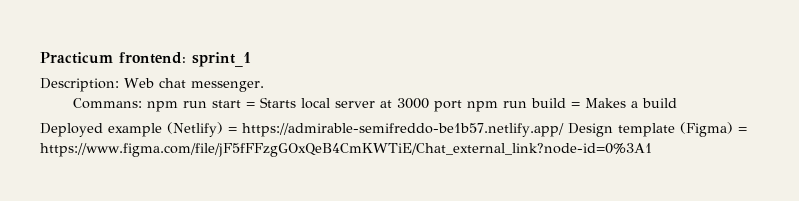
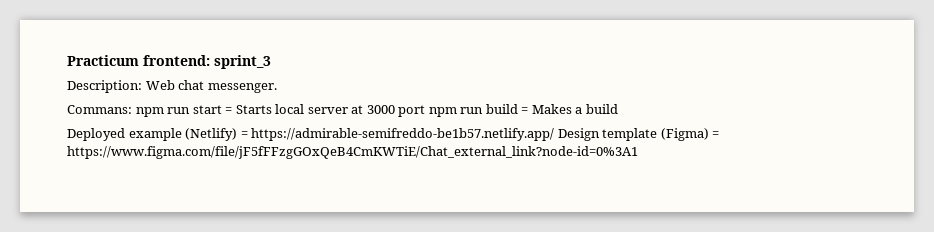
- Practicum frontend: sprint_1
+ Practicum frontend: sprint_3

